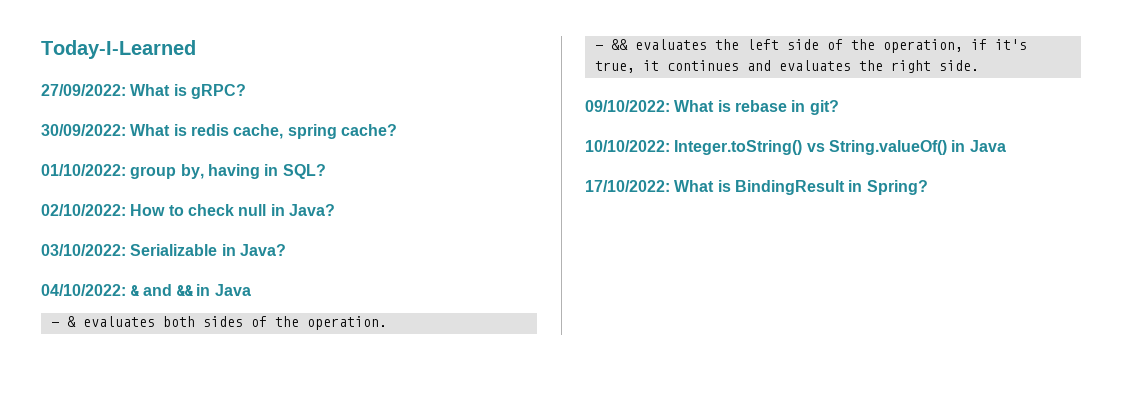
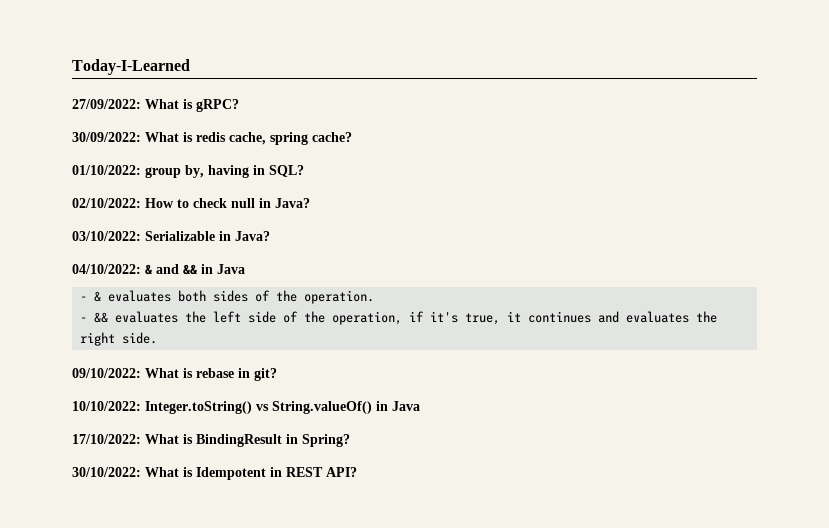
+ 30/10/2022: What is Idempotent in REST API?

